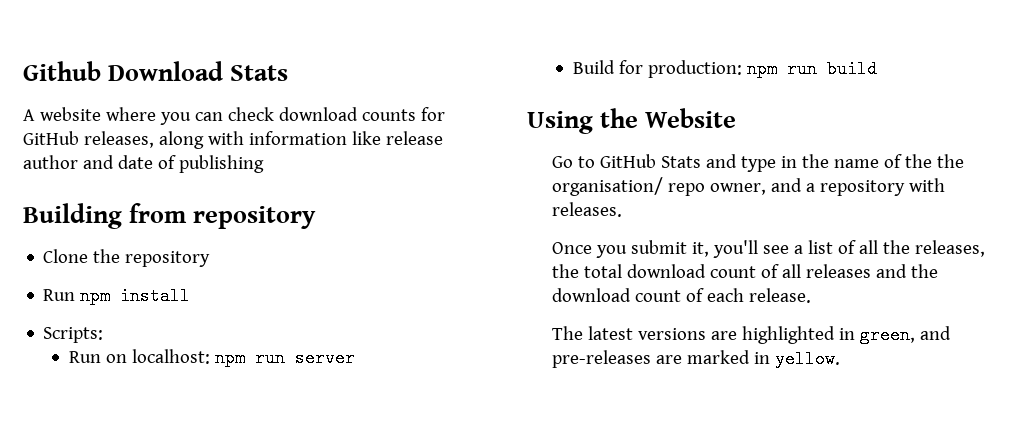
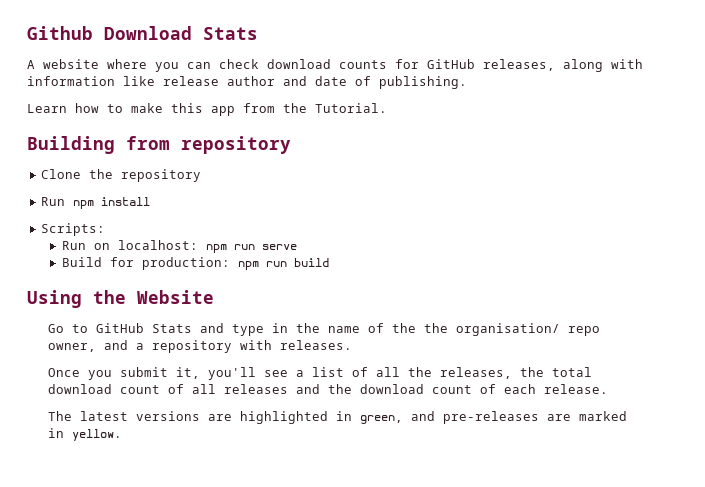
- A website where you can check download counts for GitHub releases, along with information like release author and date of publishing
+ A website where you can check download counts for GitHub releases, along with information like release author and date of publishing.
+ Learn how to make this app from the Tutorial.
- Run on localhost: npm run server
+ Run on localhost: npm run serve

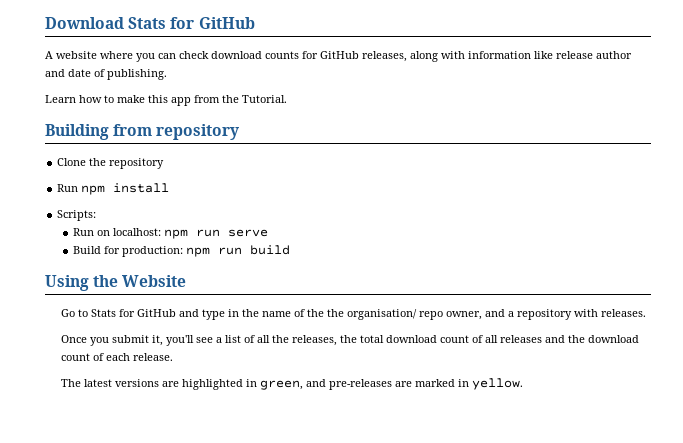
- Github Download Stats
+ Download Stats for GitHub
- Go to GitHub Stats and type in the name of the the organisation/ repo owner, and a repository with releases.
+ Go to Stats for GitHub and type in the name of the the organisation/ repo owner, and a repository with releases.

